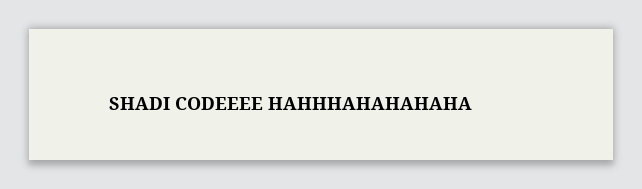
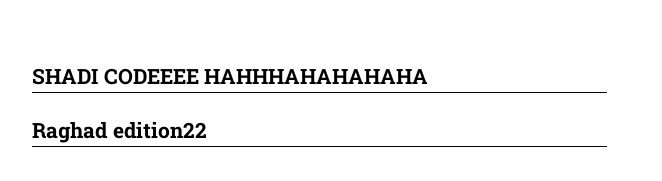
+ Raghad edition22

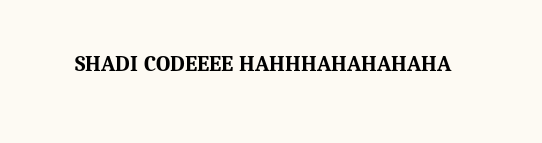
- Raghad edition22

